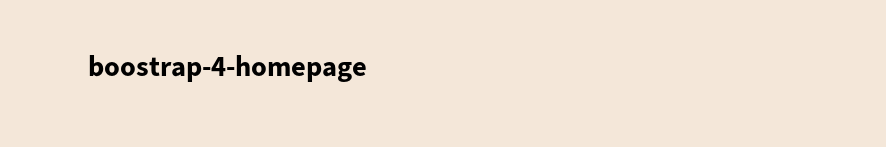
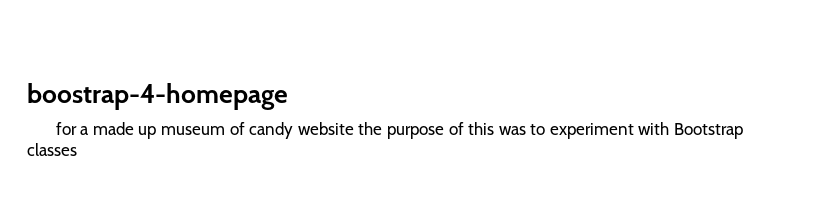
+ for a made up museum of candy website the purpose of this was to experiment with Bootstrap classes

